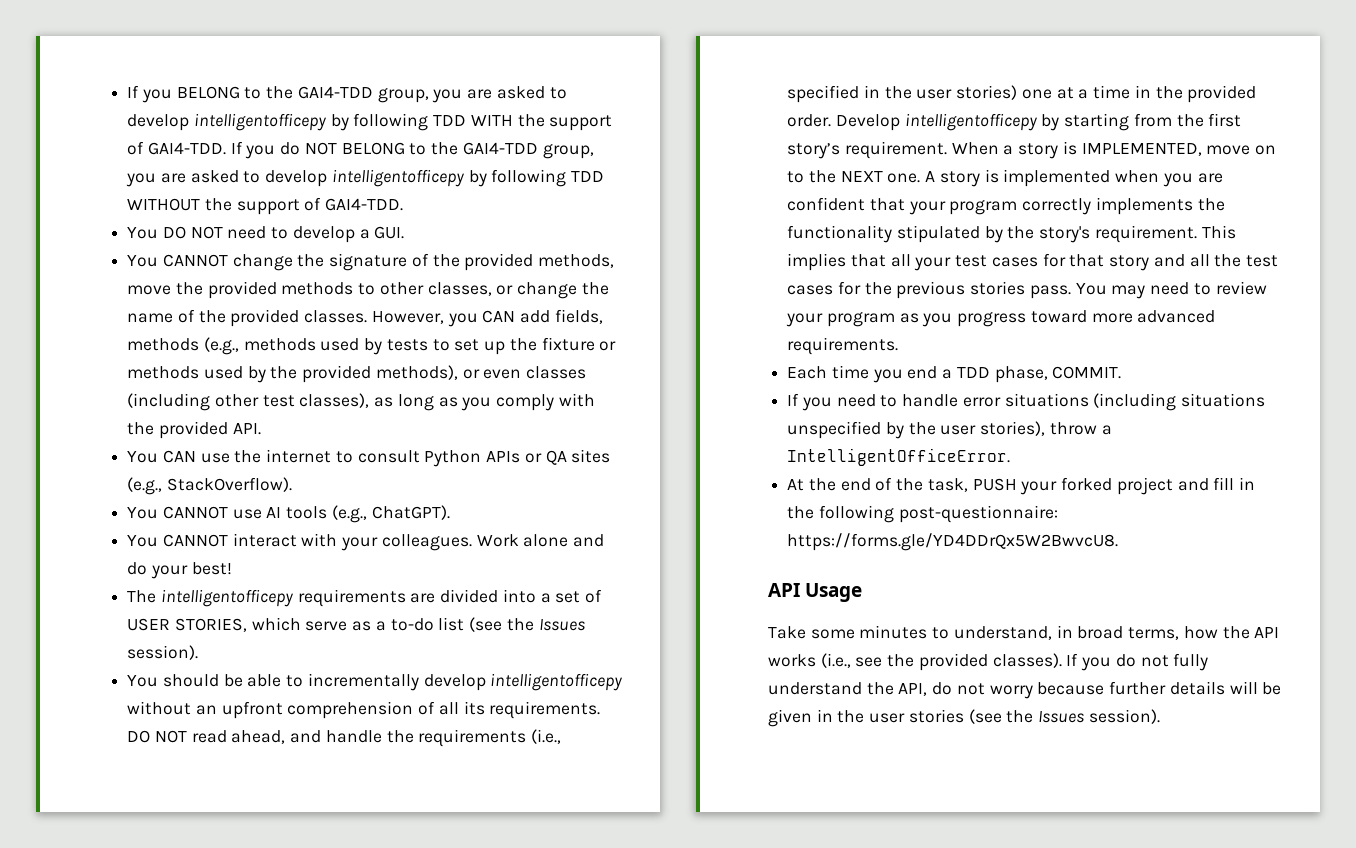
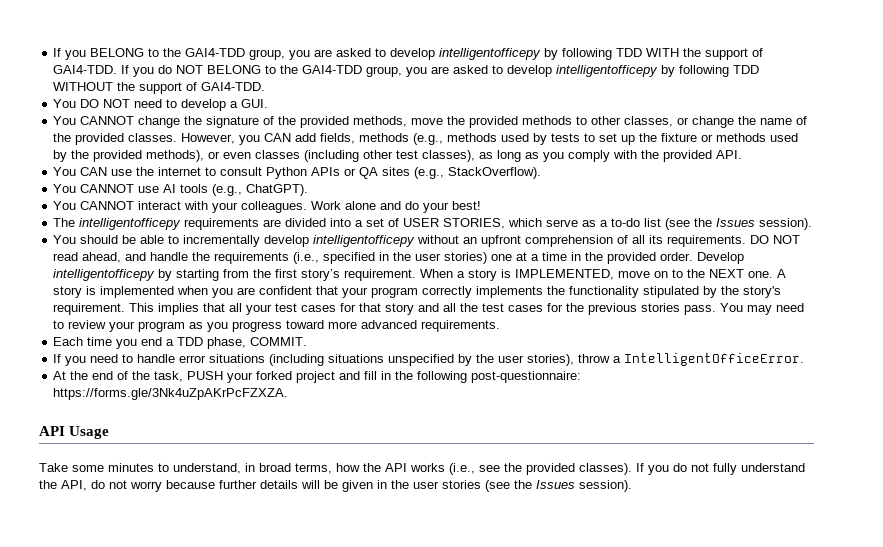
- At the end of the task, PUSH your forked project and fill in the following post-questionnaire: https://forms.gle/YD4DDrQx5W2BwvcU8.
+ At the end of the task, PUSH your forked project and fill in the following post-questionnaire: https://forms.gle/3Nk4uZpAKrPcFZXZA.

